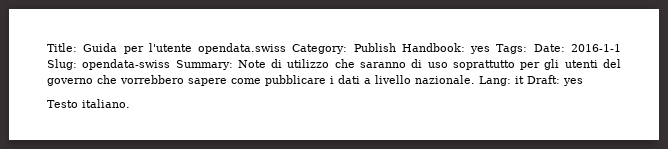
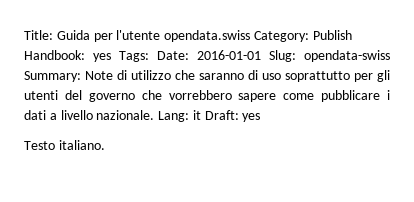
- Title: Guida per l'utente opendata.swiss Category: Publish Handbook: yes Tags: Date: 2016-1-1 Slug: opendata-swiss Summary: Note di utilizzo che saranno di uso soprattutto per gli utenti del governo che vorrebbero sapere come pubblicare i dati a livello nazionale.
+ Title: Guida per l'utente opendata.swiss Category: Publish Handbook: yes Tags: Date: 2016-01-01 Slug: opendata-swiss Summary: Note di utilizzo che saranno di uso soprattutto per gli utenti del governo che vorrebbero sapere come pubblicare i dati a livello nazionale.

